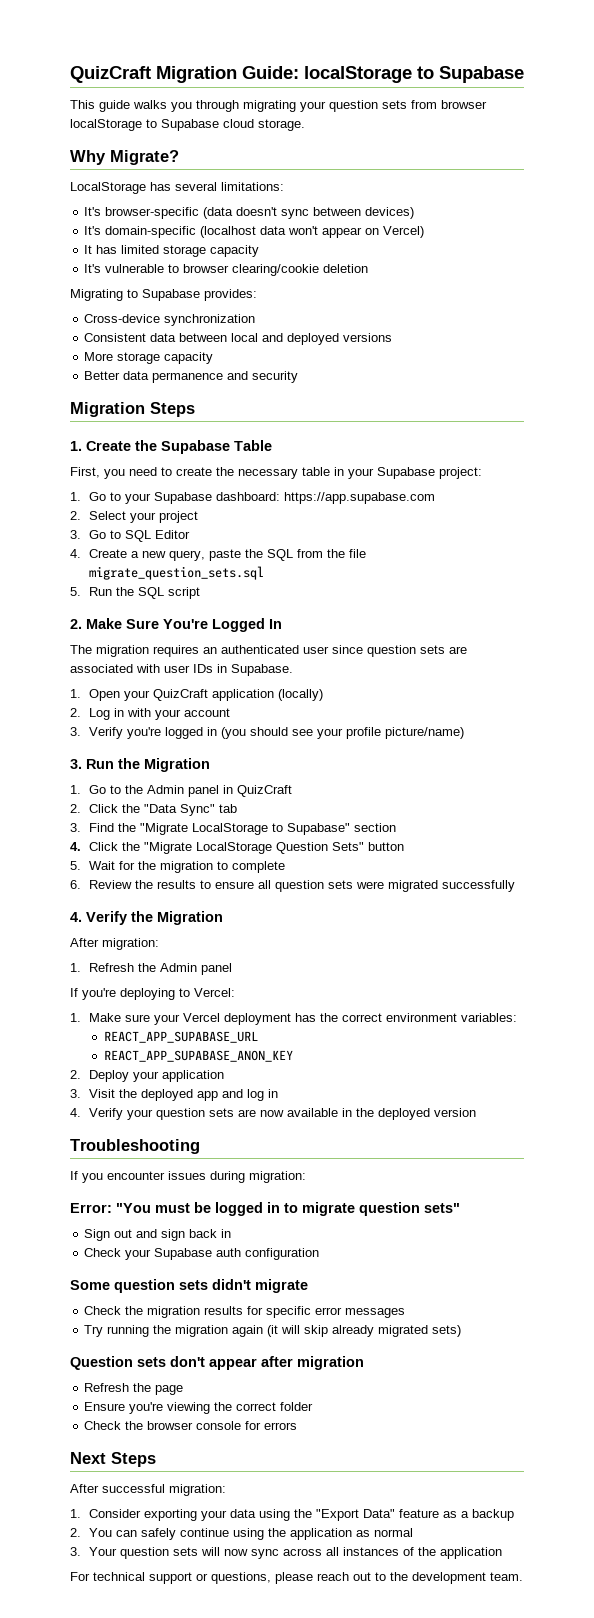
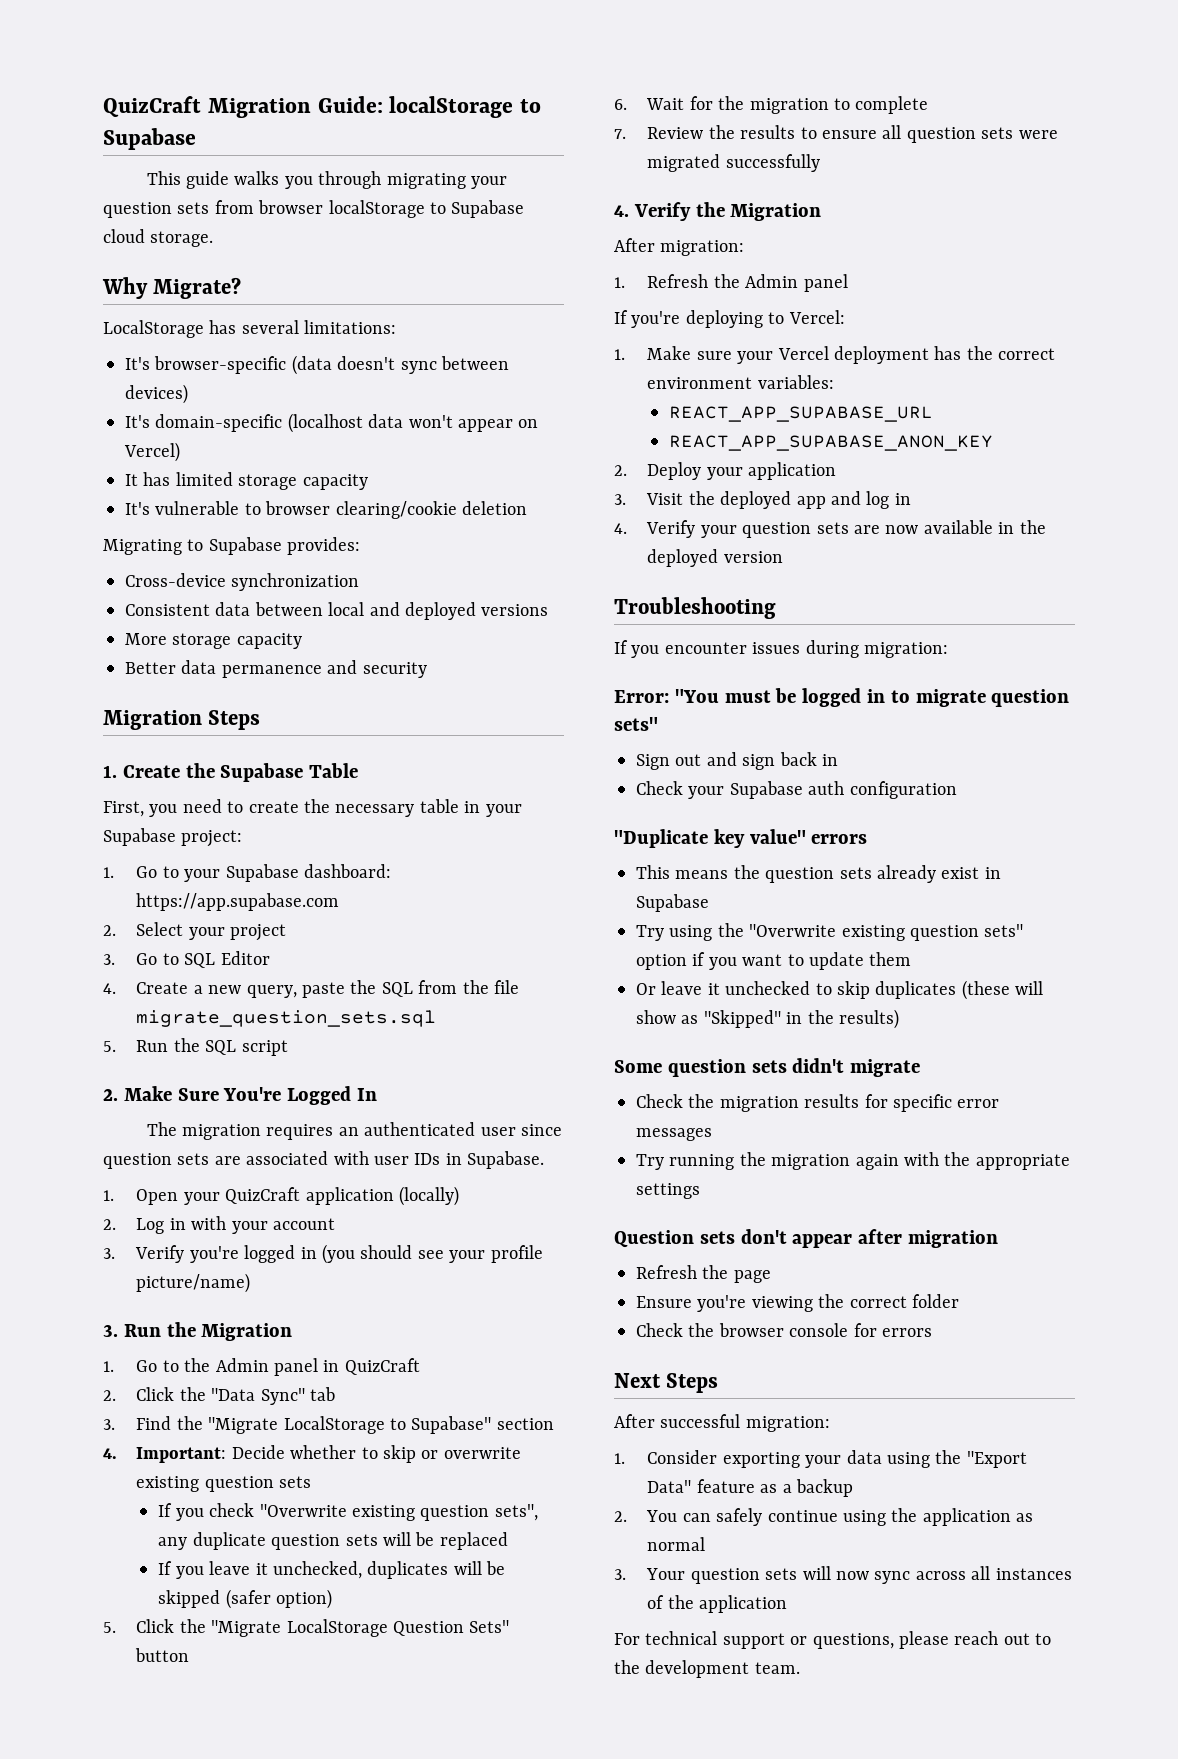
- 4. Click the "Migrate LocalStorage Question Sets" button
+ 4. Important: Decide whether to skip or overwrite existing question sets
+ If you check "Overwrite existing question sets", any duplicate question sets will be replaced
+ If you leave it unchecked, duplicates will be skipped (safer option)
+ 5. Click the "Migrate LocalStorage Question Sets" button
- 5. Wait for the migration to complete
+ 6. Wait for the migration to complete
- 6. Review the results to ensure all question sets were migrated successfully
+ 7. Review the results to ensure all question sets were migrated successfully
+ "Duplicate key value" errors
+ This means the question sets already exist in Supabase
+ Try using the "Overwrite existing question sets" option if you want to update them
+ Or leave it unchecked to skip duplicates (these will show as "Skipped" in the results)
- Try running the migration again (it will skip already migrated sets)
+ Try running the migration again with the appropriate settings

